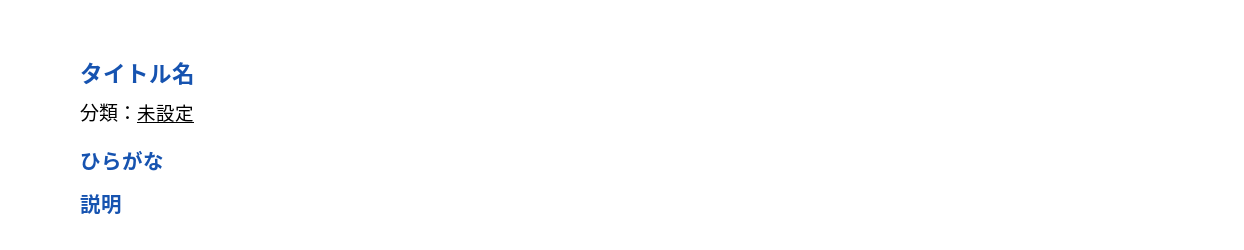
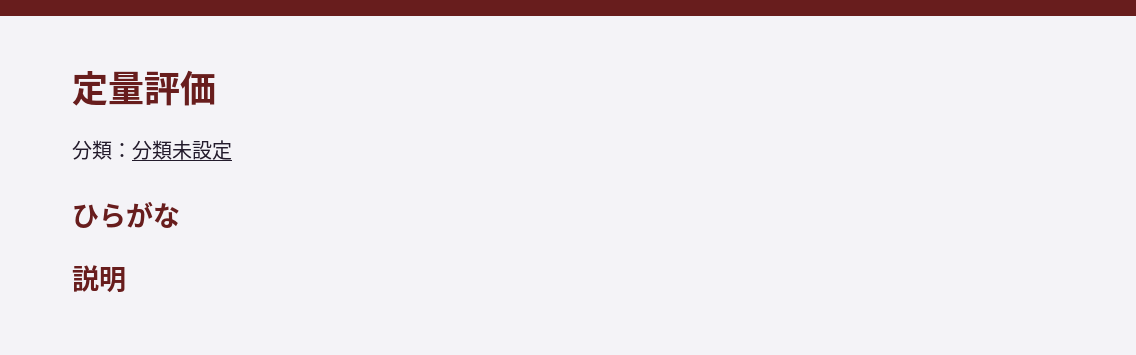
- タイトル名
+ 定量評価
- 分類：未設定
+ 分類：分類未設定

